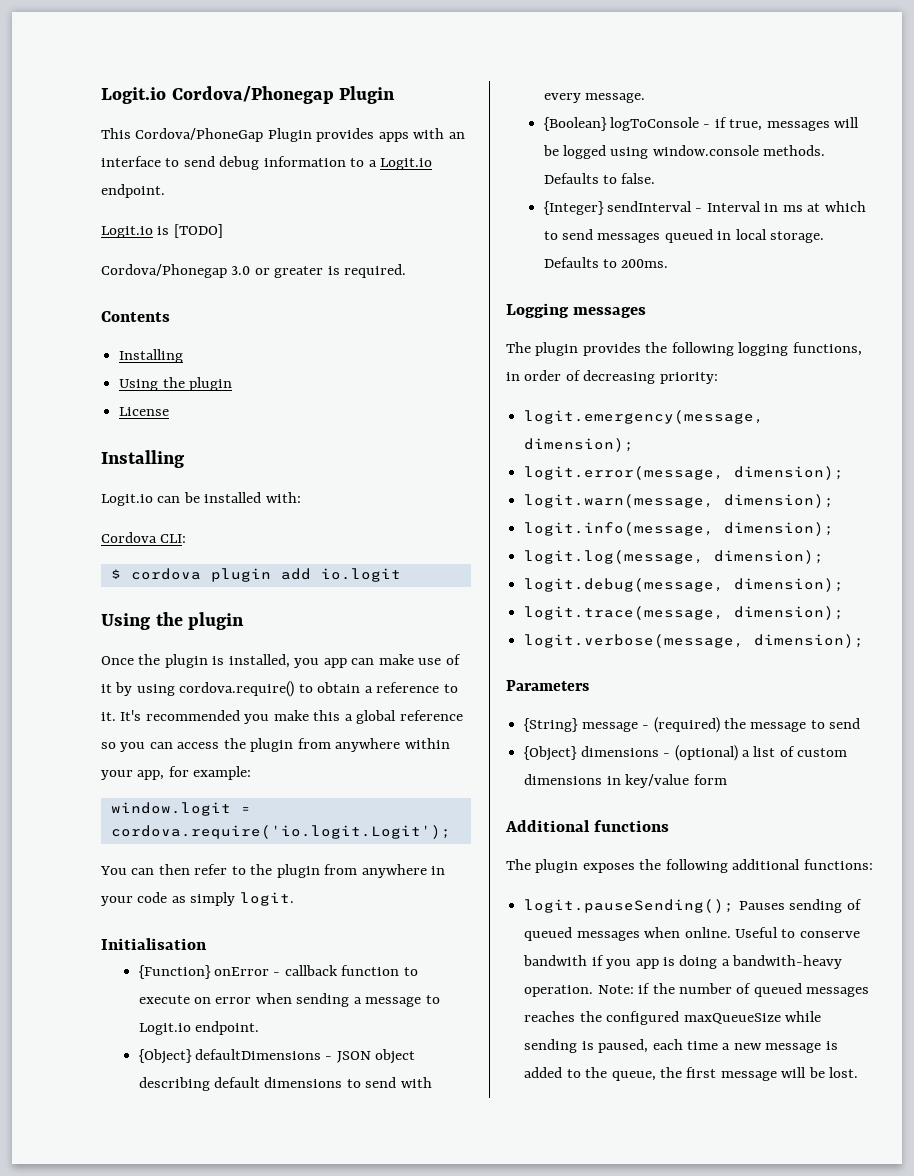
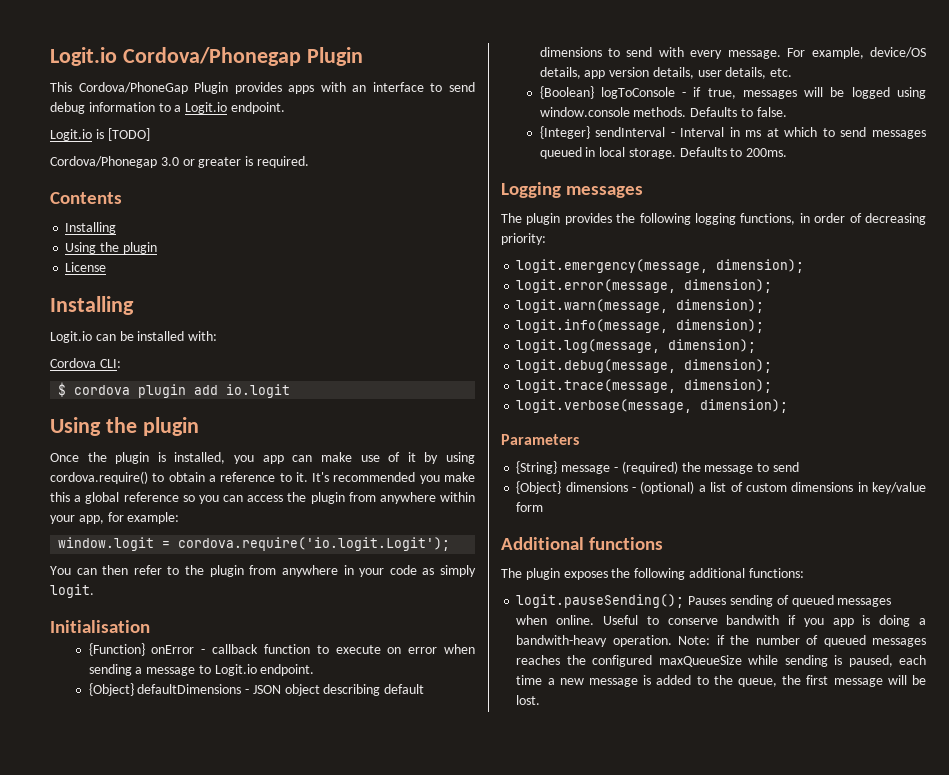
+ For example, device/OS details, app version details, user details, etc.

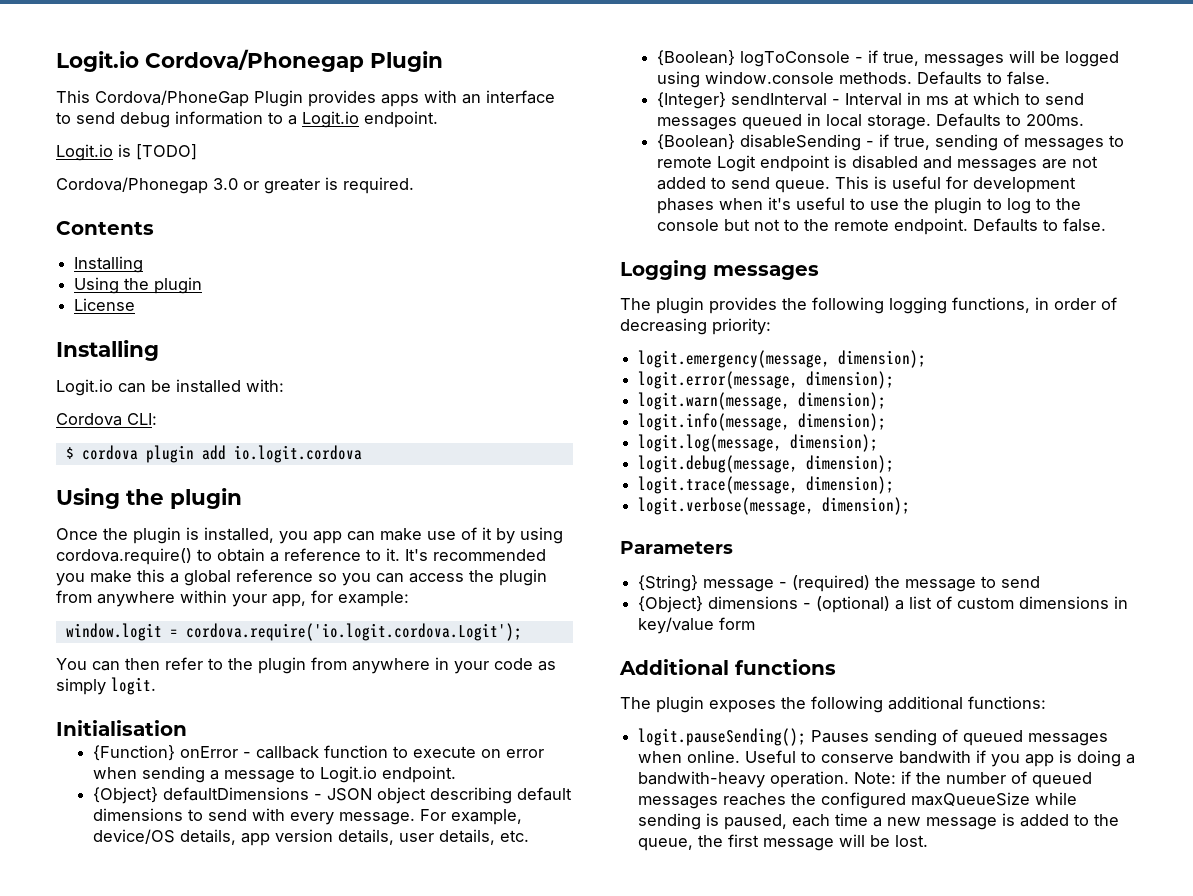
- $ cordova plugin add io.logit
+ $ cordova plugin add io.logit.cordova
- window.logit = cordova.require('io.logit.Logit');
+ window.logit = cordova.require('io.logit.cordova.Logit');
+ {Boolean} disableSending - if true, sending of messages to remote Logit endpoint is disabled and messages are not added to send queue. This is useful for development phases when it's useful to use the plugin to log to the console but not to the remote endpoint. Defaults to false.

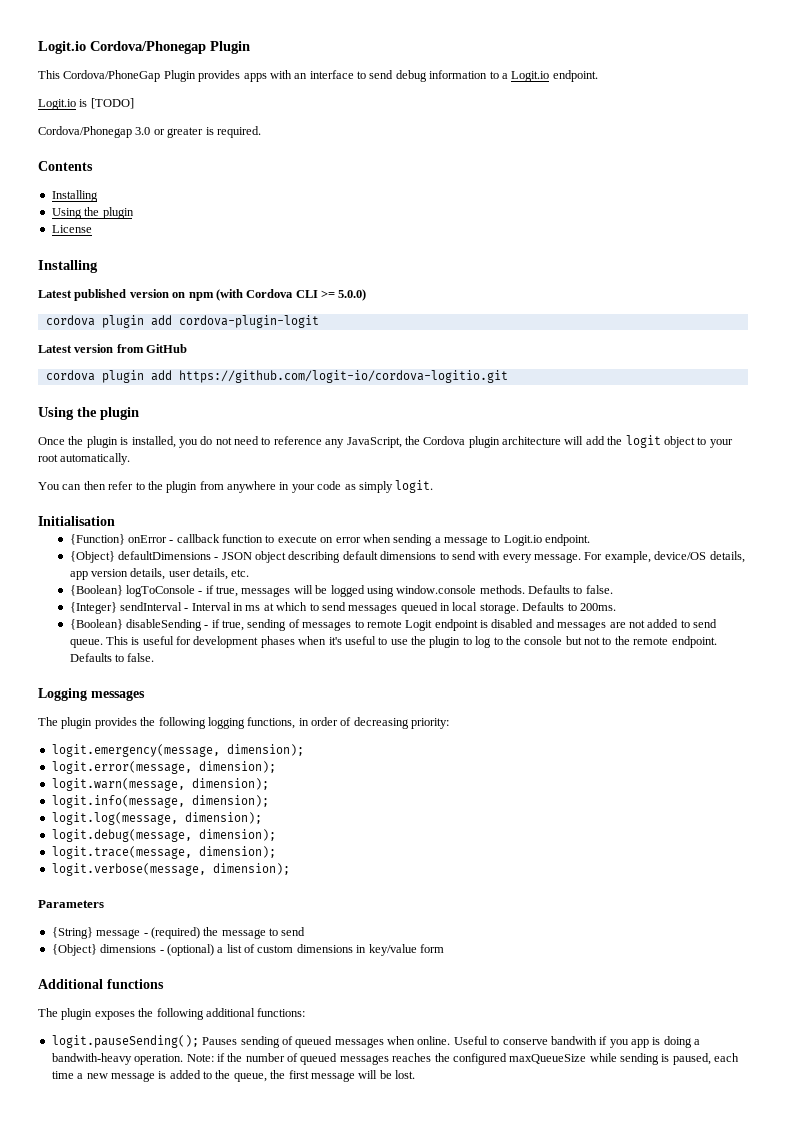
- Logit.io can be installed with:
- Cordova CLI:
- $ cordova plugin add io.logit.cordova
+ Latest published version on npm (with Cordova CLI >= 5.0.0)
+ cordova plugin add cordova-plugin-logit
+ Latest version from GitHub
+ cordova plugin add https://github.com/logit-io/cordova-logitio.git
- Once the plugin is installed, you app can make use of it by using cordova.require() to obtain a reference to it. It's recommended you make this a global reference so you can access the plugin from anywhere within your app, for example:
- window.logit = cordova.require('io.logit.cordova.Logit');
+ Once the plugin is installed, you do not need to reference any JavaScript, the Cordova plugin architecture will add the logit object to your root automatically.

